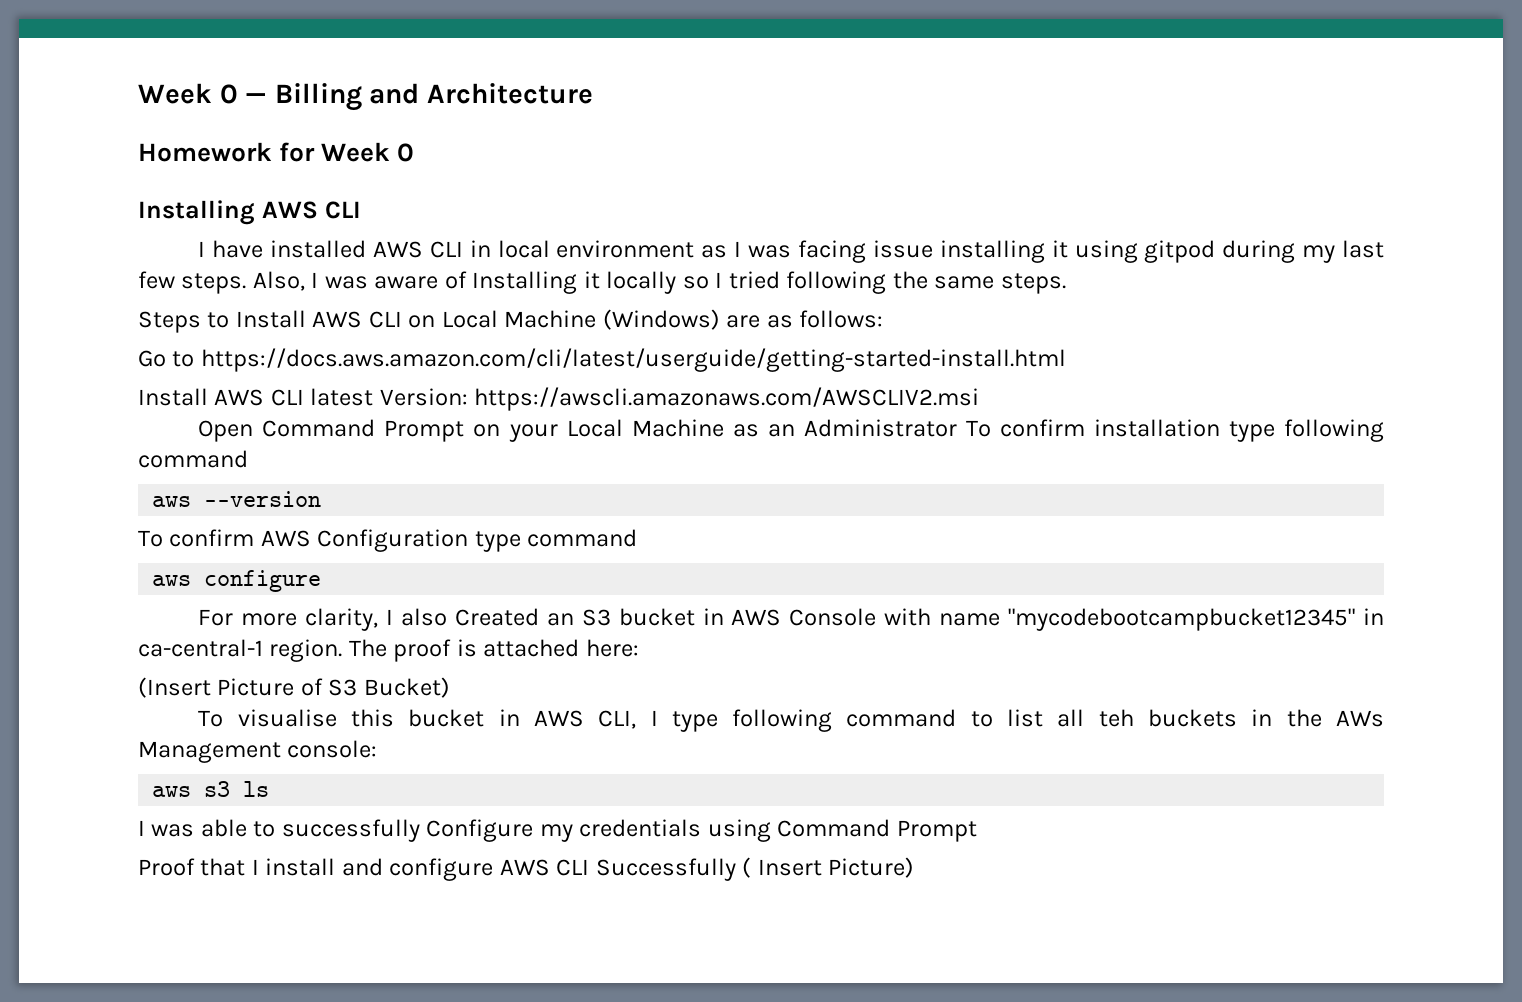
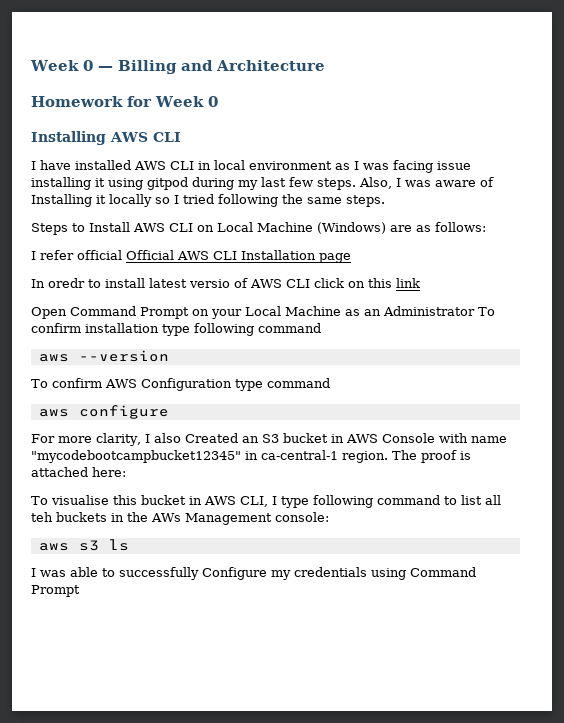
- Go to https://docs.aws.amazon.com/cli/latest/userguide/getting-started-install.html
- Install AWS CLI latest Version: https://awscli.amazonaws.com/AWSCLIV2.msi
+ I refer official Official AWS CLI Installation page
+ In oredr to install latest versio of AWS CLI click on this link
- (Insert Picture of S3 Bucket)
- Proof that I install and configure AWS CLI Successfully ( Insert Picture)

